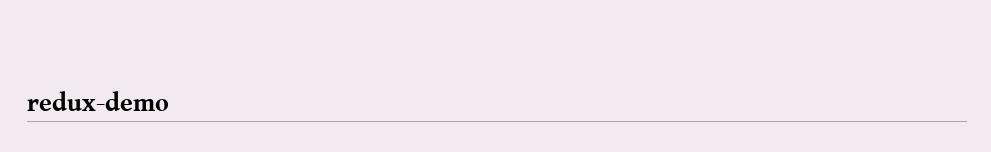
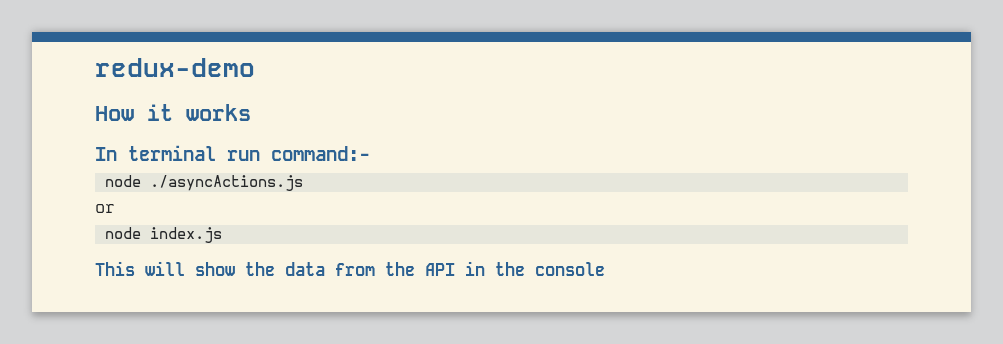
+ How it works
+ In terminal run command:-
+ node ./asyncActions.js
+ or
+ node index.js
+ This will show the data from the API in the console

